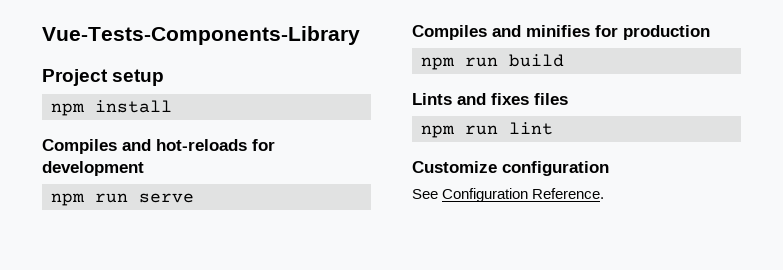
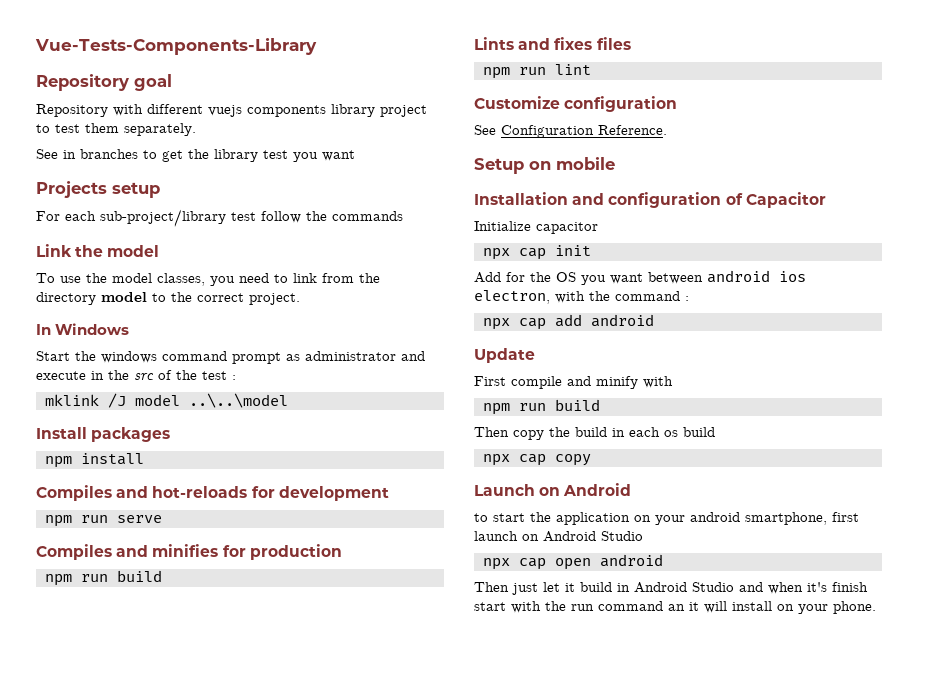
- Project setup
+ Repository goal
+ Repository with different vuejs components library project to test them separately.
+ See in branches to get the library test you want
+ Projects setup
+ For each sub-project/library test follow the commands
+ Link the model
+ To use the model classes, you need to link from the directory model to the correct project.
+ In Windows
+ Start the windows command prompt as administrator and execute in the src of the test :
+ mklink /J model ..\..\model
+ Install packages
+ Setup on mobile
+ Installation and configuration of Capacitor
+ Initialize capacitor
+ npx cap init
+ Add for the OS you want between android ios electron, with the command :
+ npx cap add android
+ Update
+ First compile and minify with
+ npm run build
+ Then copy the build in each os build
+ npx cap copy
+ Launch on Android
+ to start the application on your android smartphone, first launch on Android Studio
+ npx cap open android
+ Then just let it build in Android Studio and when it's finish start with the run command an it will install on your phone.

